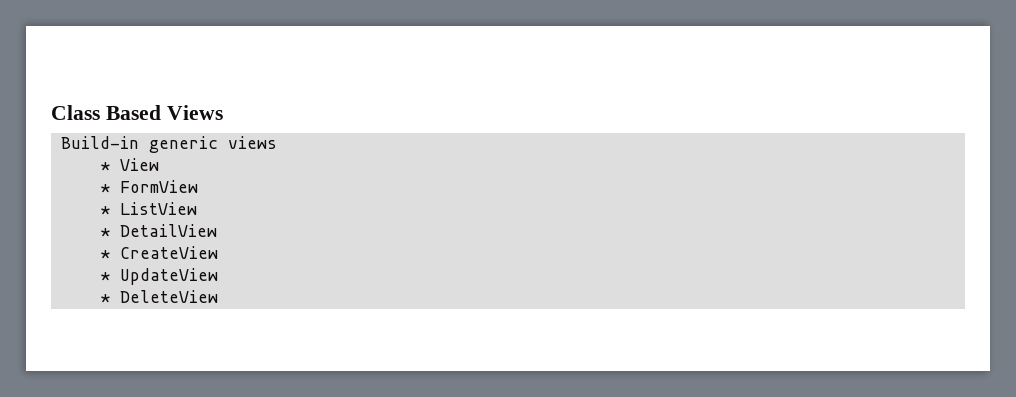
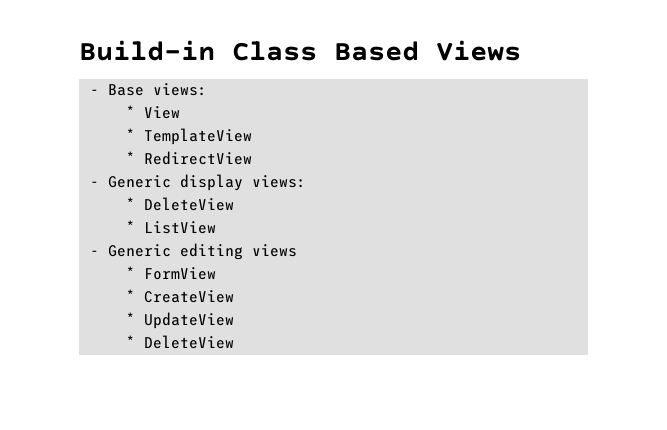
- Class Based Views
+ Build-in Class Based Views
- Build-in generic views
+ - Base views:
+ * TemplateView
+ * RedirectView
+ - Generic display views:
+ * DeleteView
+ * ListView
+ - Generic editing views
  * FormView
- * ListView
- * DetailView

